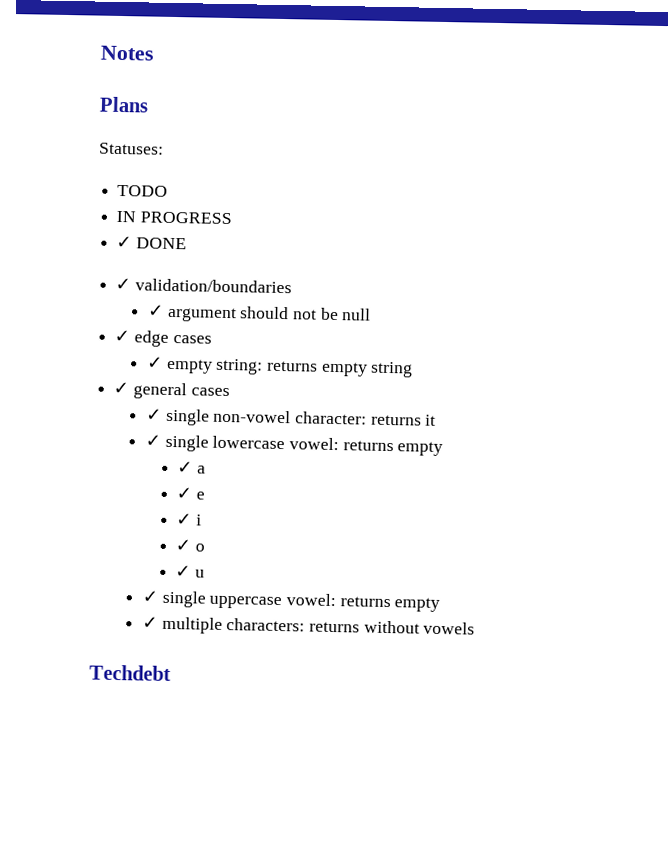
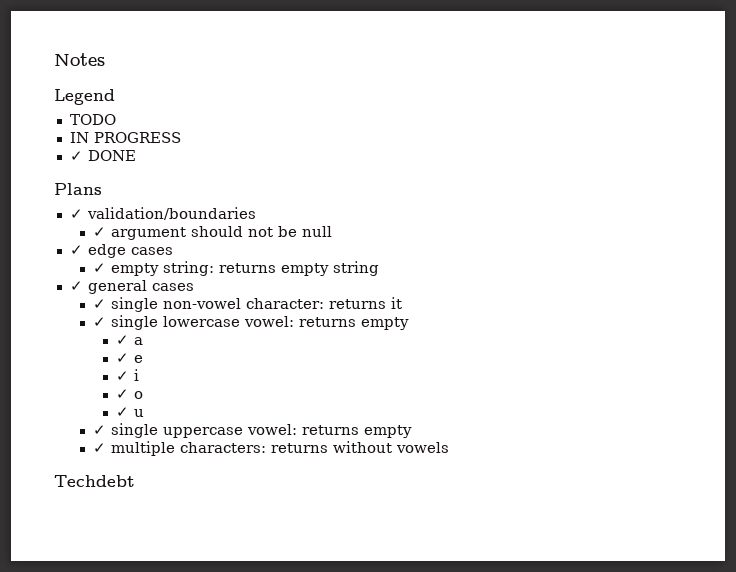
- Plans
- Statuses:
+ Legend
+ Plans

